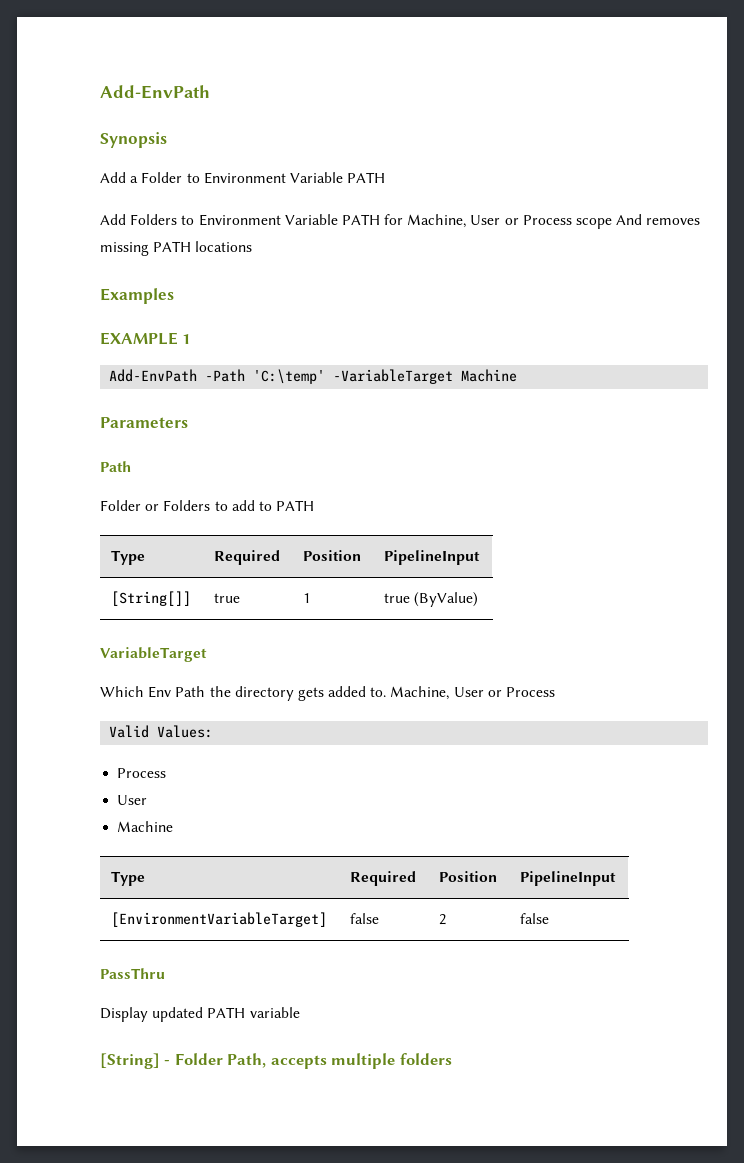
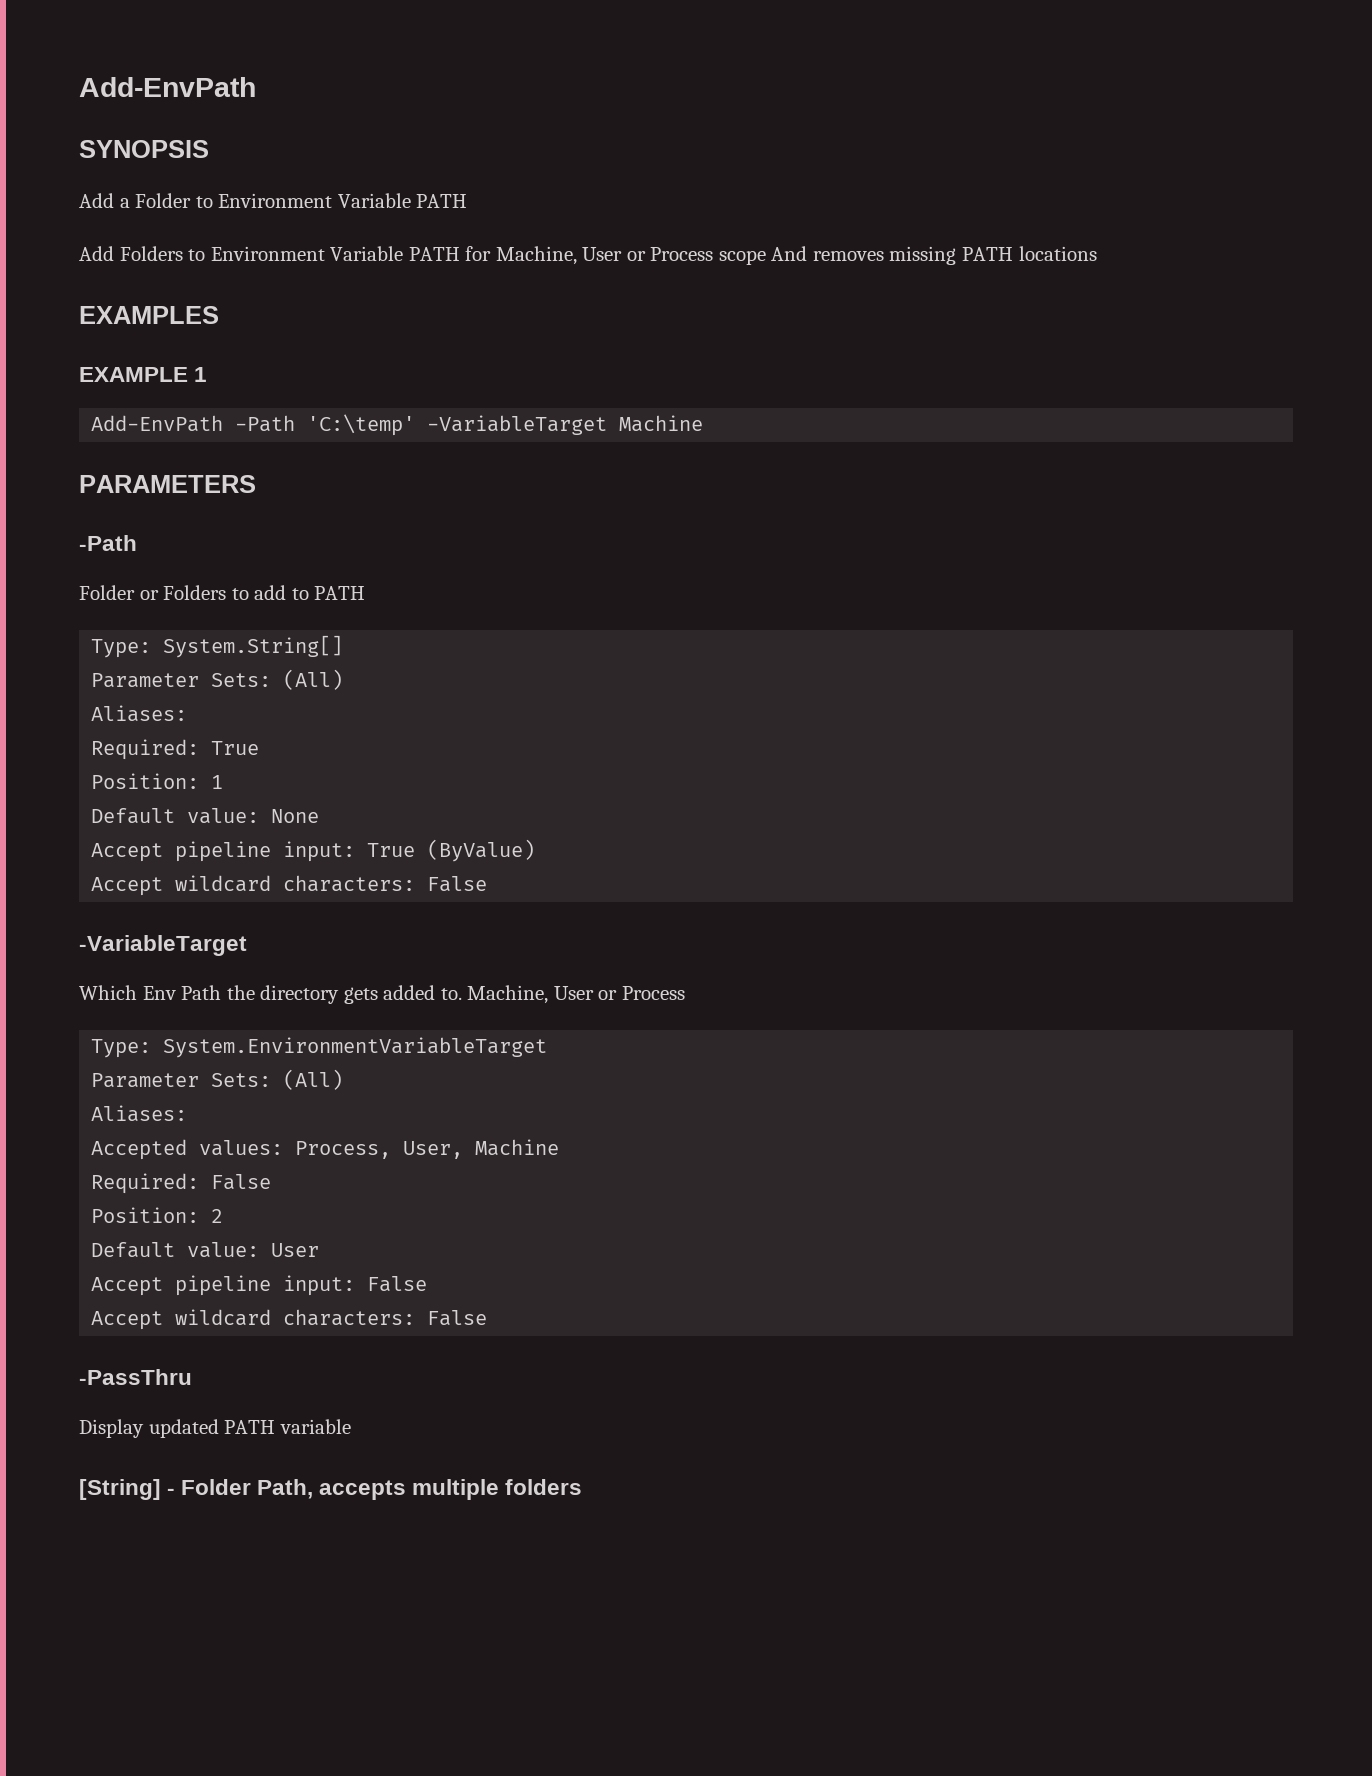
- Synopsis
+ SYNOPSIS
- Examples
+ EXAMPLES
- Parameters
- Path
+ PARAMETERS
+ -Path
  Folder or Folders to add to PATH
- Type | Required | Position | PipelineInput
- [String[]] | true | 1 | true (ByValue)
- VariableTarget
+ Type: System.String[]
+ Parameter Sets: (All)
+ Aliases:
+ Required: True
+ Position: 1
+ Default value: None
+ Accept pipeline input: True (ByValue)
+ Accept wildcard characters: False
+ -VariableTarget
- Valid Values:
- Process
- User
- Machine
- Type | Required | Position | PipelineInput
- [EnvironmentVariableTarget] | false | 2 | false
- PassThru
+ Type: System.EnvironmentVariableTarget
+ Parameter Sets: (All)
+ Aliases:
+ Accepted values: Process, User, Machine
+ Required: False
+ Position: 2
+ Default value: User
+ Accept pipeline input: False
+ Accept wildcard characters: False
+ -PassThru

